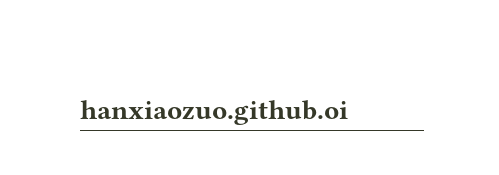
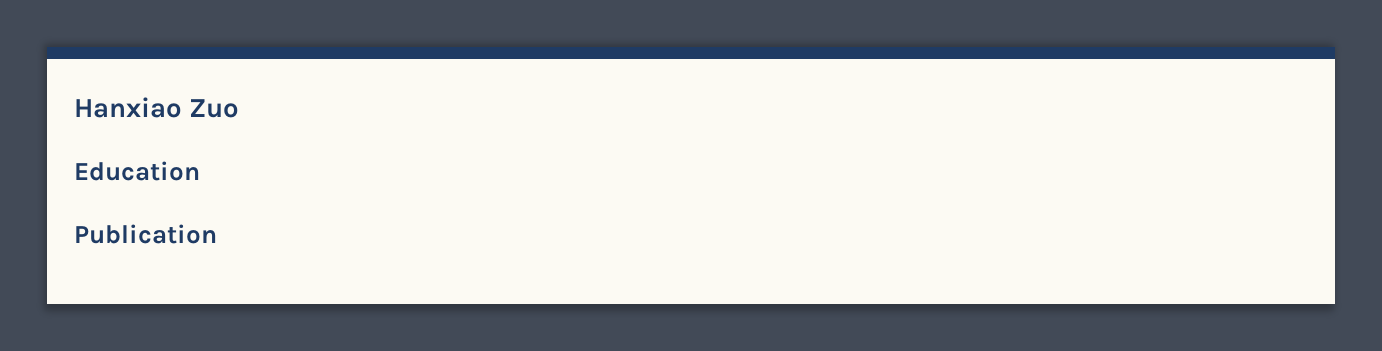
- hanxiaozuo.github.oi
+ Hanxiao Zuo
+ Education
+ Publication

